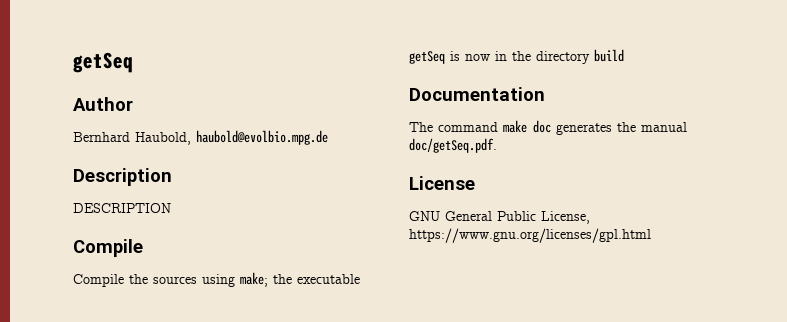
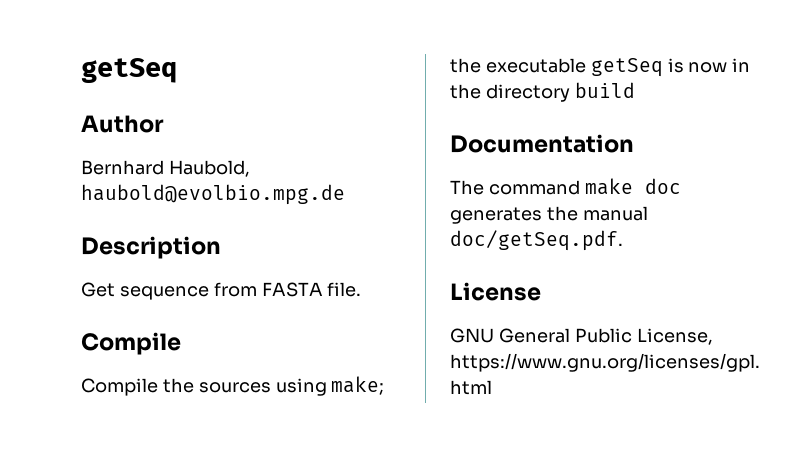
- DESCRIPTION
+ Get sequence from FASTA file.

